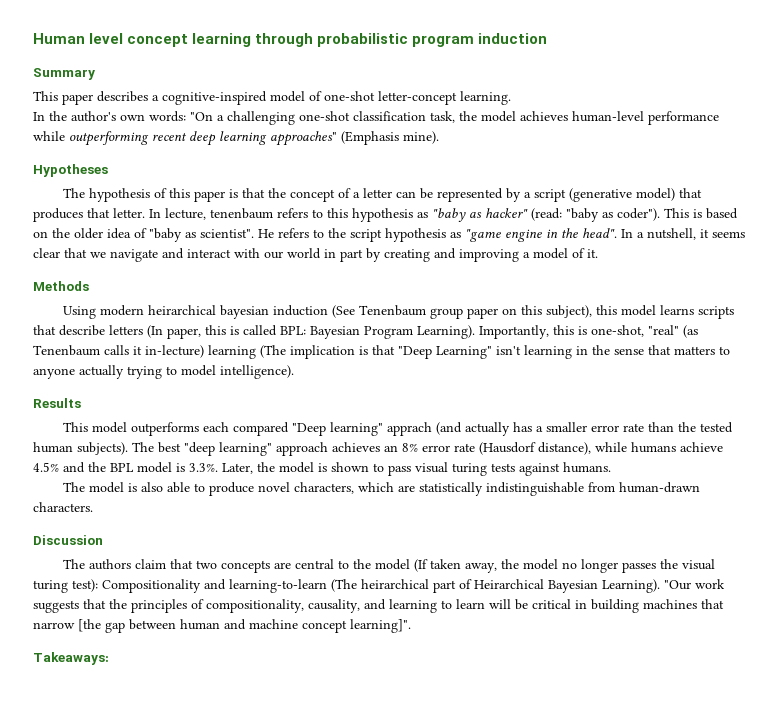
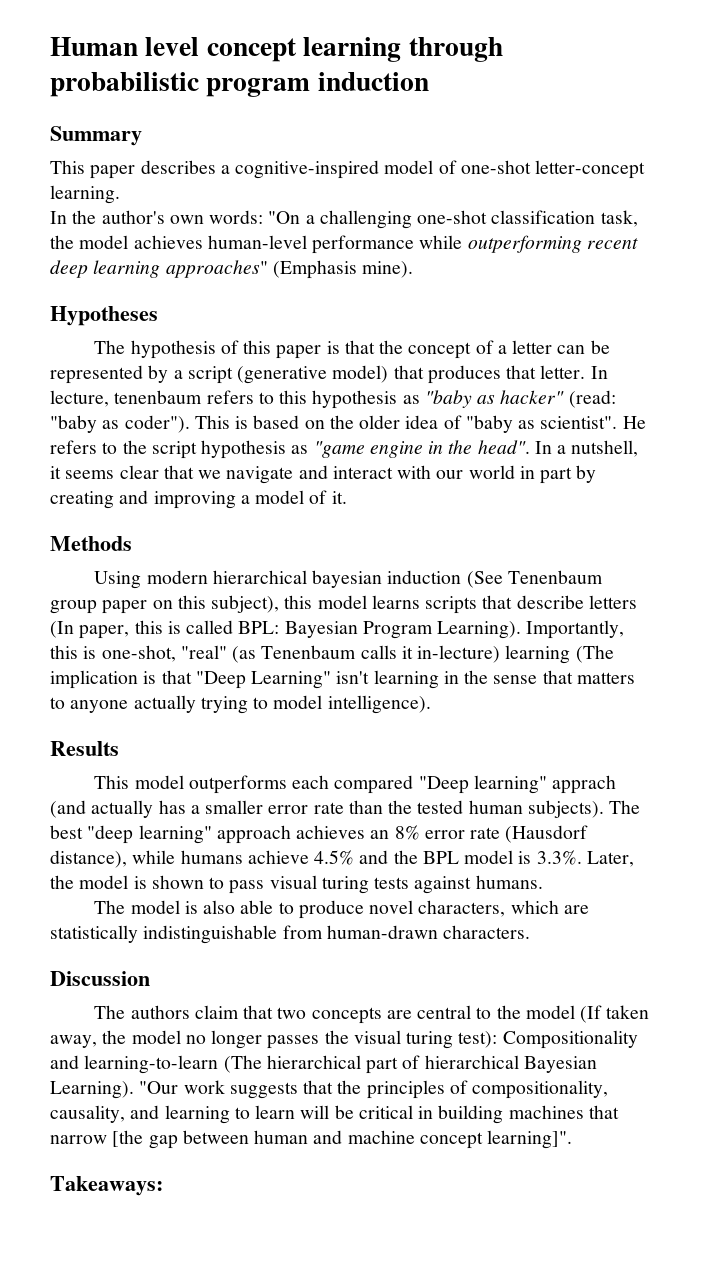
- Using modern heirarchical bayesian induction (See Tenenbaum group paper on this subject), this model learns scripts that describe letters (In paper, this is called BPL: Bayesian Program Learning).
+ Using modern hierarchical bayesian induction (See Tenenbaum group paper on this subject), this model learns scripts that describe letters (In paper, this is called BPL: Bayesian Program Learning).
- The authors claim that two concepts are central to the model (If taken away, the model no longer passes the visual turing test): Compositionality and learning-to-learn (The heirarchical part of Heirarchical Bayesian Learning).
+ The authors claim that two concepts are central to the model (If taken away, the model no longer passes the visual turing test): Compositionality and learning-to-learn (The hierarchical part of hierarchical Bayesian Learning).

